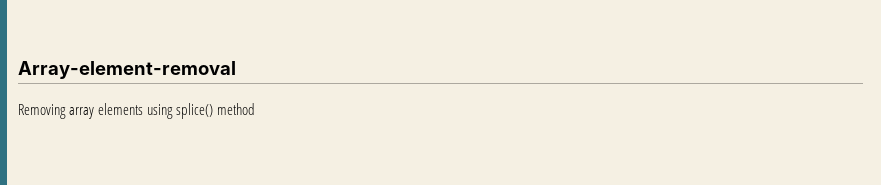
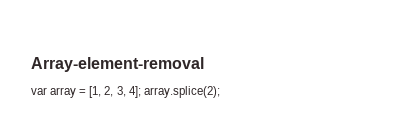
- Removing array elements using splice() method
+ var array = [1, 2, 3, 4]; array.splice(2);

